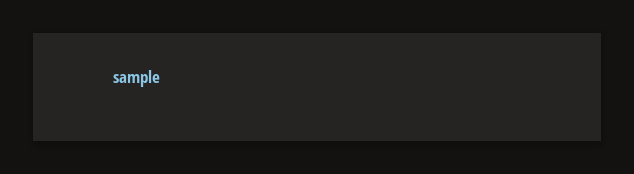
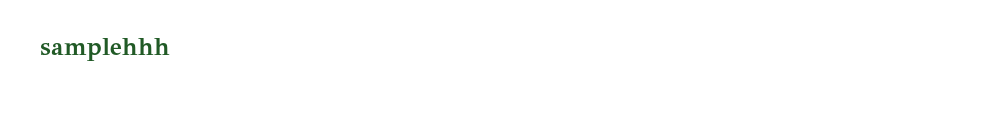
- sample
+ samplehhh

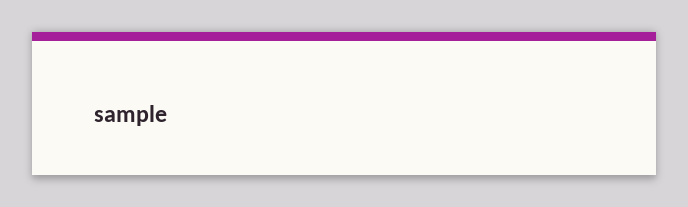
- samplehhh
+ sample

